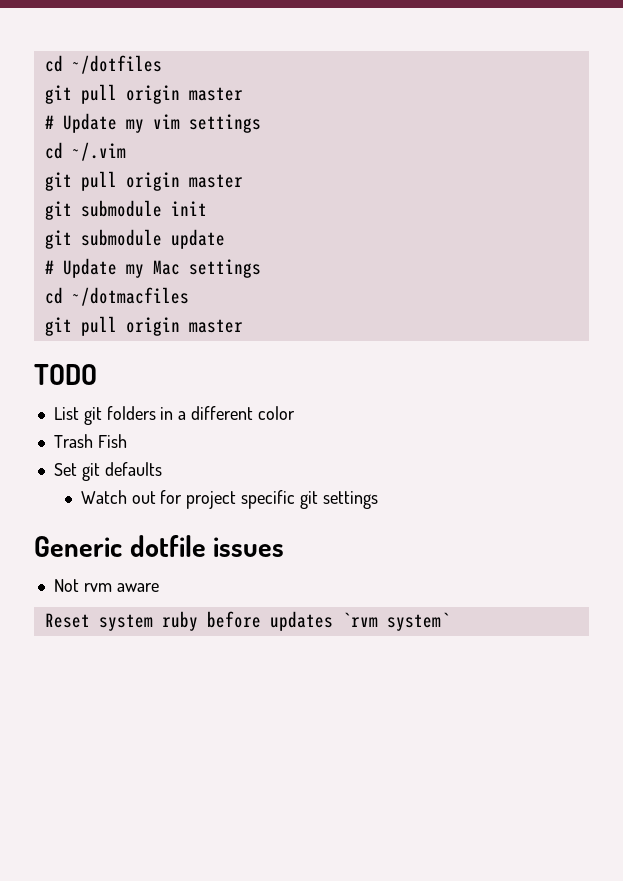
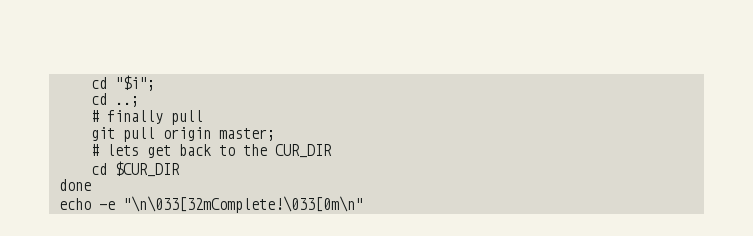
- cd ~/dotfiles
- git pull origin master
- # Update my vim settings
- cd ~/.vim
- git pull origin master
- git submodule init
- git submodule update
- # Update my Mac settings
- cd ~/dotmacfiles
- git pull origin master
- TODO
- List git folders in a different color
- Trash Fish
- Set git defaults
- Watch out for project specific git settings
- Generic dotfile issues
- Not rvm aware
- Reset system ruby before updates `rvm system`
+ cd "$i";
+ cd ..;
+ # finally pull
+ git pull origin master;
+ # lets get back to the CUR_DIR
+ cd $CUR_DIR
+ done
+ echo -e "\n\033[32mComplete!\033[0m\n"

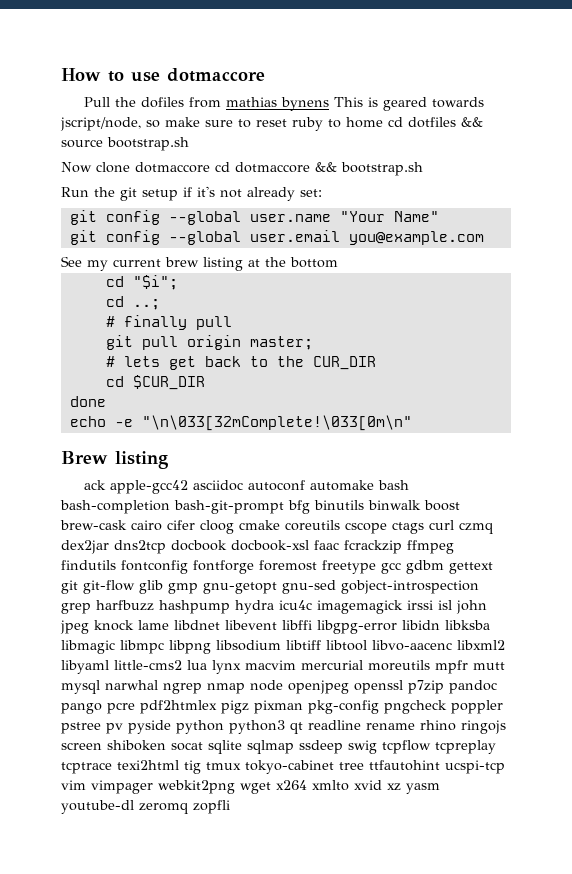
+ How to use dotmaccore
+ Pull the dofiles from mathias bynens This is geared towards jscript/node, so make sure to reset ruby to home cd dotfiles && source bootstrap.sh
+ Now clone dotmaccore cd dotmaccore && bootstrap.sh
+ Run the git setup if it's not already set:
+ git config --global user.name "Your Name"
+ git config --global user.email you@example.com
+ See my current brew listing at the bottom
+ Brew listing
+ ack apple-gcc42 asciidoc autoconf automake bash bash-completion bash-git-prompt bfg binutils binwalk boost brew-cask cairo cifer cloog cmake coreutils cscope ctags curl czmq dex2jar dns2tcp docbook docbook-xsl faac fcrackzip ffmpeg findutils fontconfig fontforge foremost freetype gcc gdbm gettext git git-flow glib gmp gnu-getopt gnu-sed gobject-introspection grep harfbuzz hashpump hydra icu4c imagemagick irssi isl john jpeg knock lame libdnet libevent libffi libgpg-error libidn libksba libmagic libmpc libpng libsodium libtiff libtool libvo-aacenc libxml2 libyaml little-cms2 lua lynx macvim mercurial moreutils mpfr mutt mysql narwhal ngrep nmap node openjpeg openssl p7zip pandoc pango pcre pdf2htmlex pigz pixman pkg-config pngcheck poppler pstree pv pyside python python3 qt readline rename rhino ringojs screen shiboken socat sqlite sqlmap ssdeep swig tcpflow tcpreplay tcptrace texi2html tig tmux tokyo-cabinet tree ttfautohint ucspi-tcp vim vimpager webkit2png wget x264 xmlto xvid xz yasm youtube-dl zeromq zopfli

